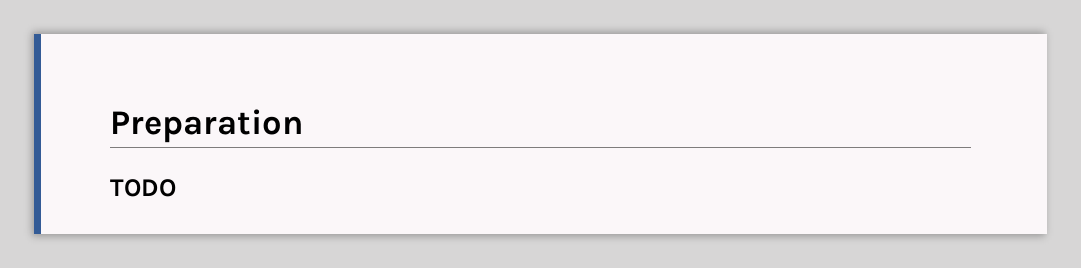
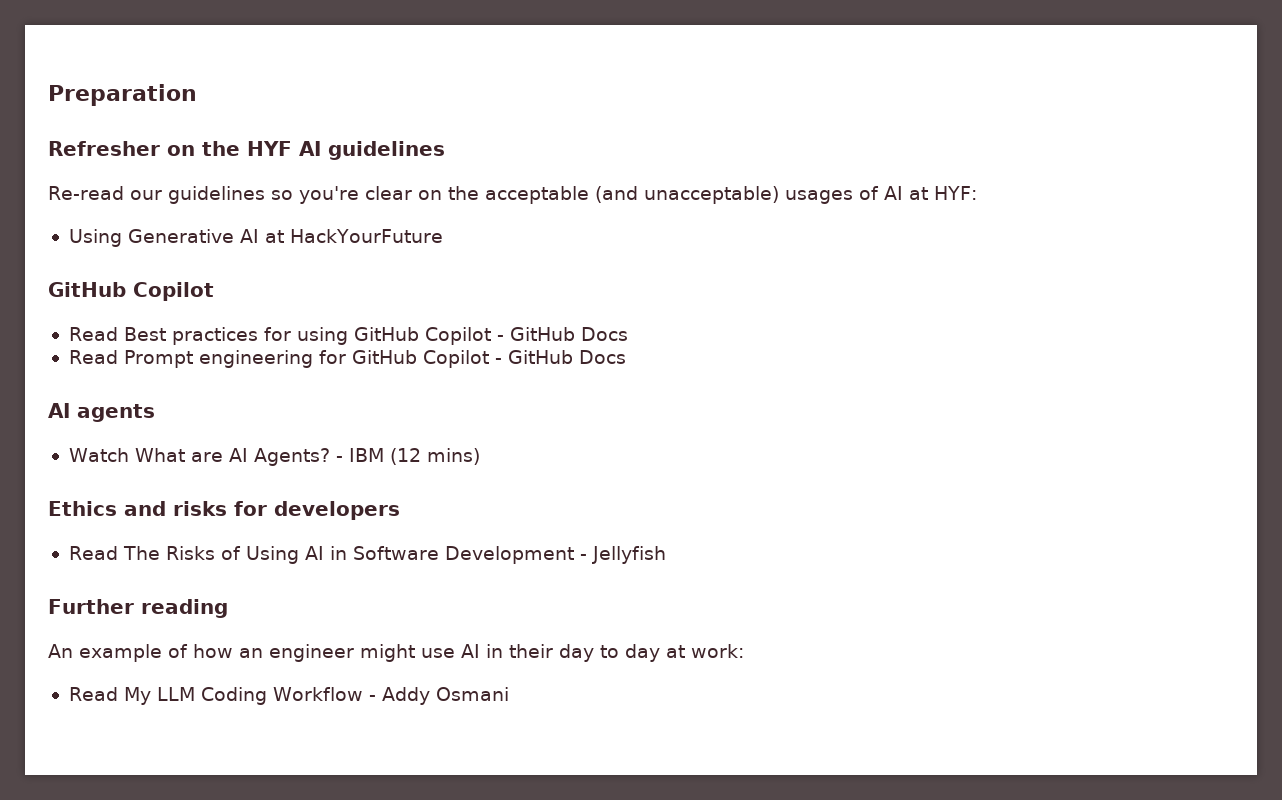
- TODO
+ Refresher on the HYF AI guidelines
+ Re-read our guidelines so you're clear on the acceptable (and unacceptable) usages of AI at HYF:
+ Using Generative AI at HackYourFuture
+ GitHub Copilot
+ Read Best practices for using GitHub Copilot - GitHub Docs
+ Read Prompt engineering for GitHub Copilot - GitHub Docs
+ AI agents
+ Watch What are AI Agents? - IBM (12 mins)
+ Ethics and risks for developers
+ Read The Risks of Using AI in Software Development - Jellyfish
+ Further reading
+ An example of how an engineer might use AI in their day to day at work:
+ Read My LLM Coding Workflow - Addy Osmani

